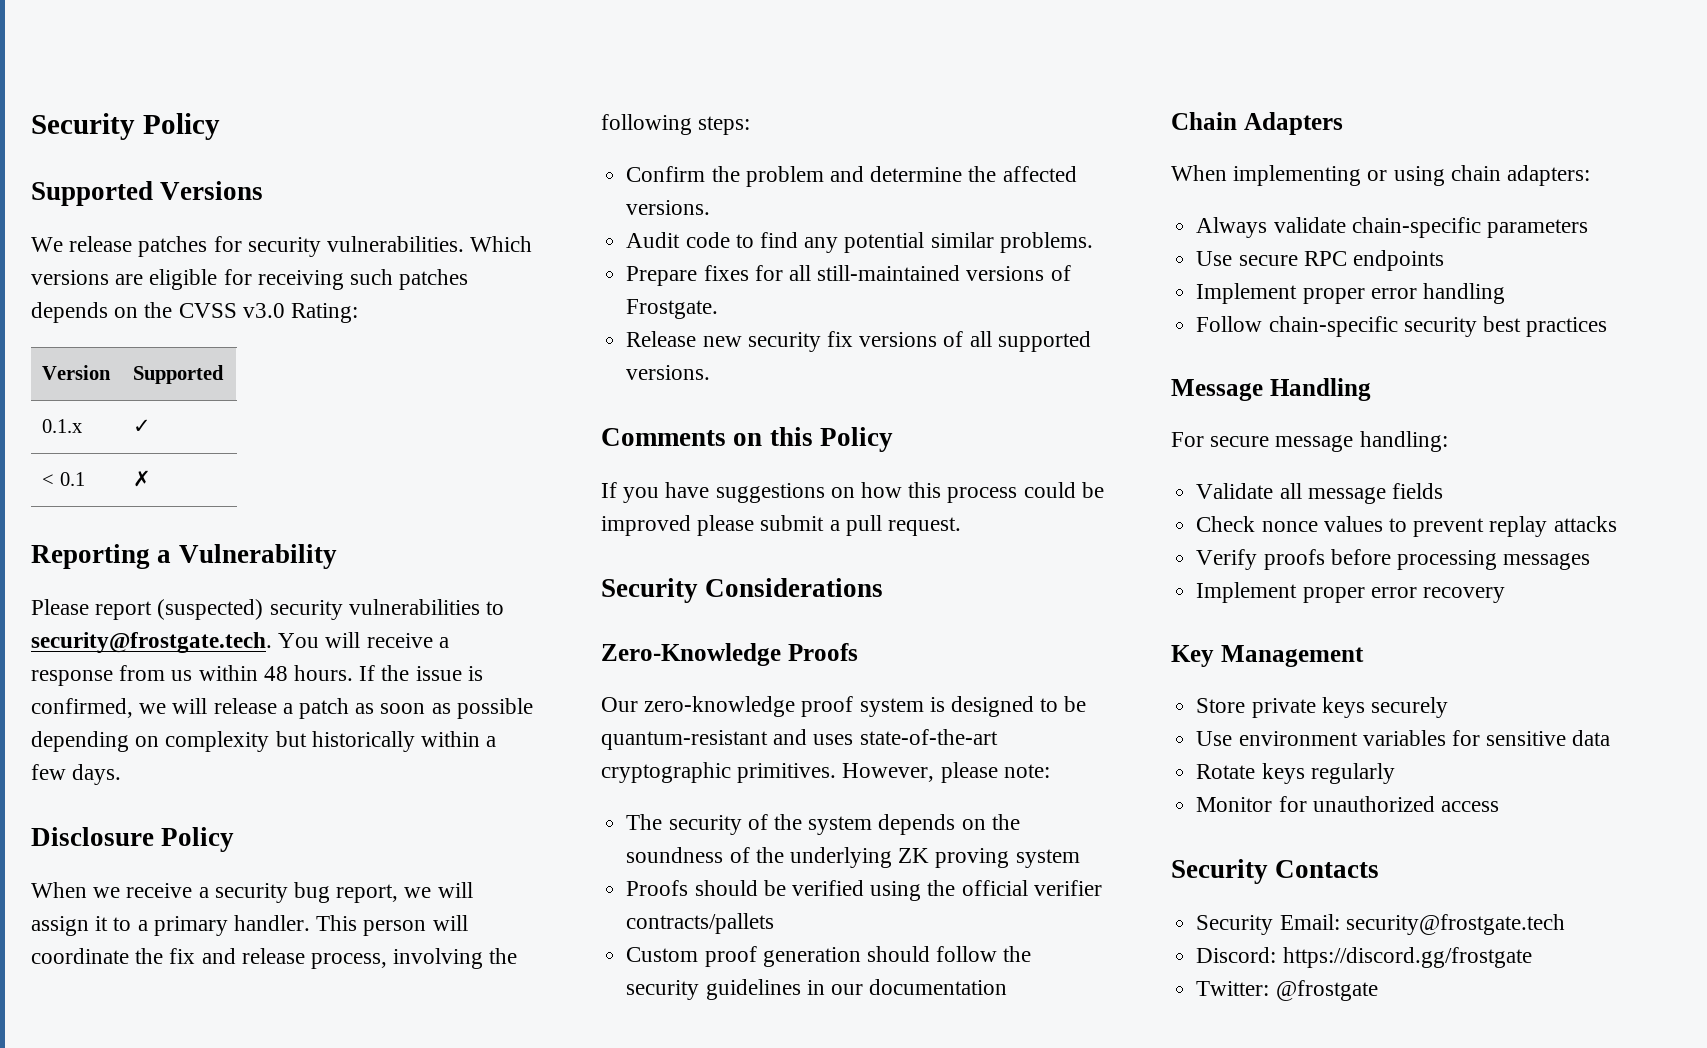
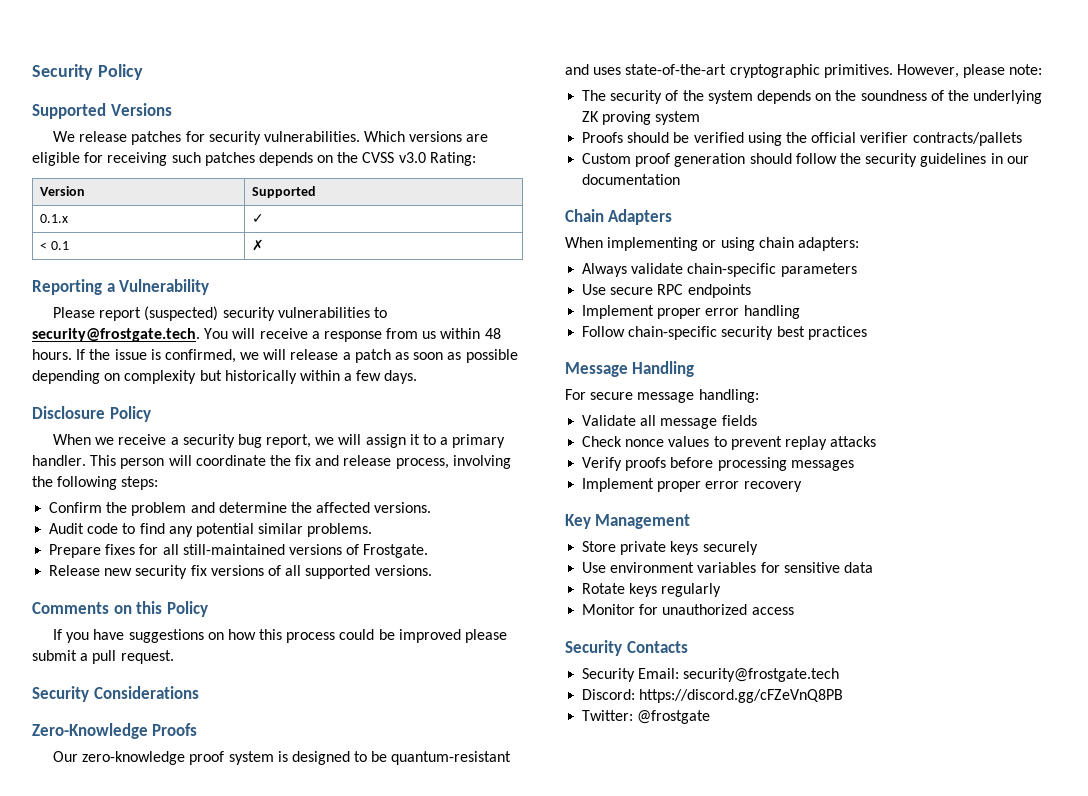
- Discord: https://discord.gg/frostgate
+ Discord: https://discord.gg/cFZeVnQ8PB

